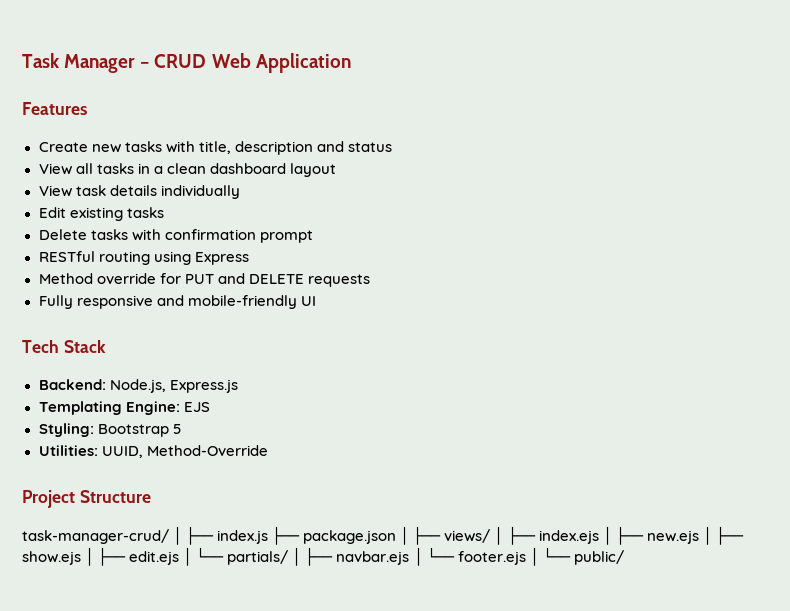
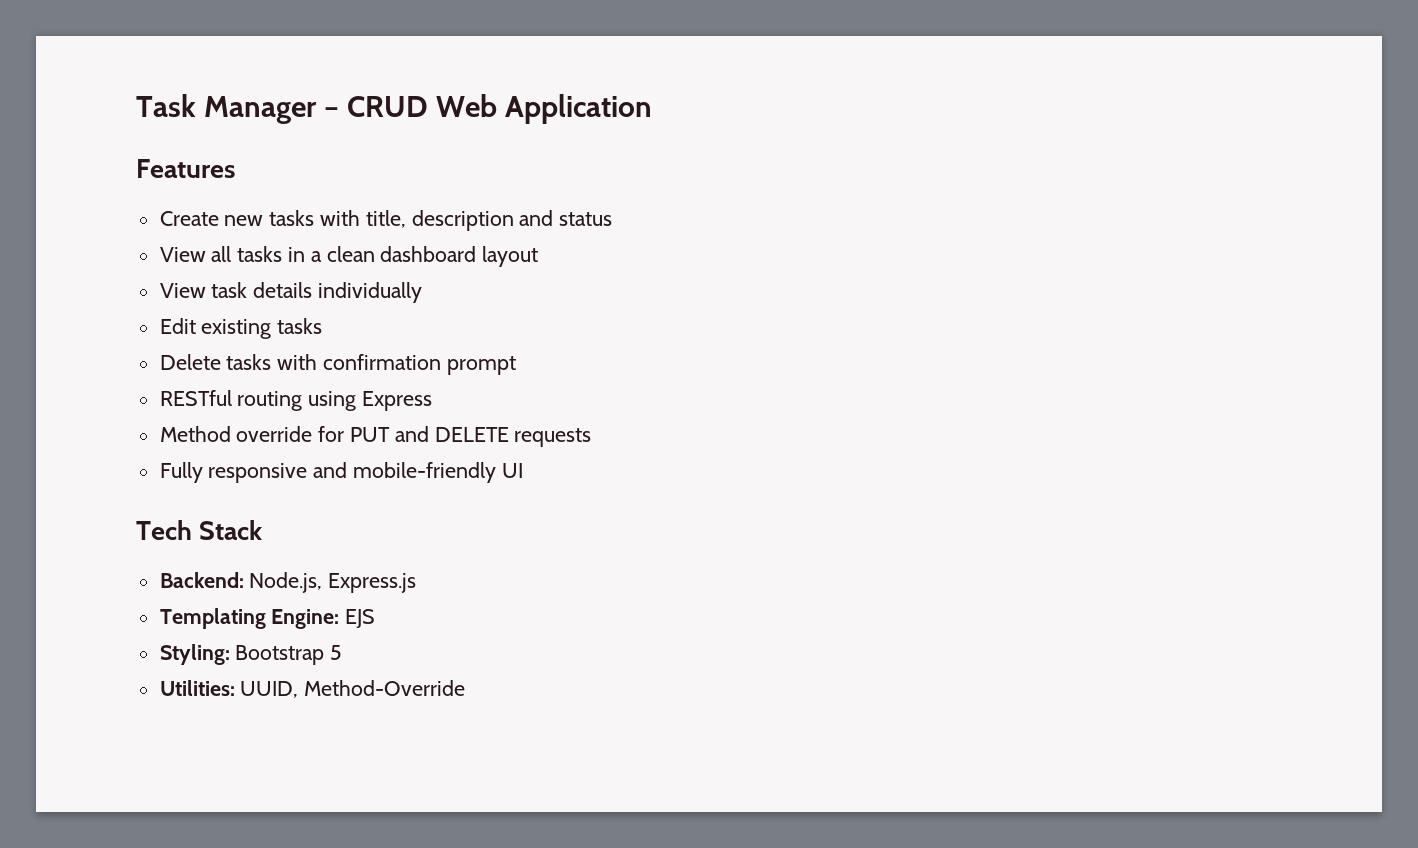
- Project Structure
- task-manager-crud/ │ ├── index.js ├── package.json │ ├── views/ │ ├── index.ejs │ ├── new.ejs │ ├── show.ejs │ ├── edit.ejs │ └── partials/ │ ├── navbar.ejs │ └── footer.ejs │ └── public/

